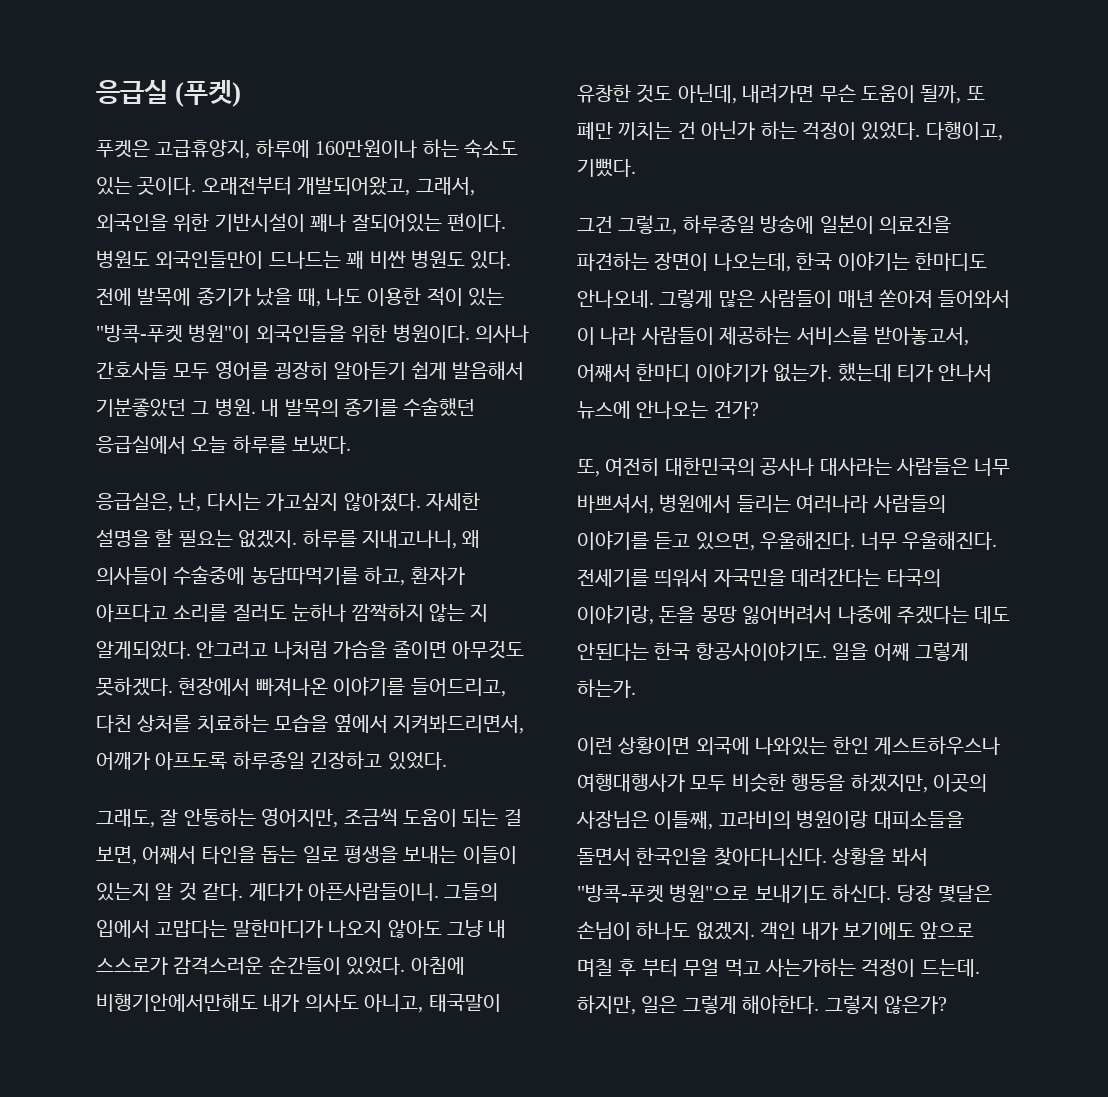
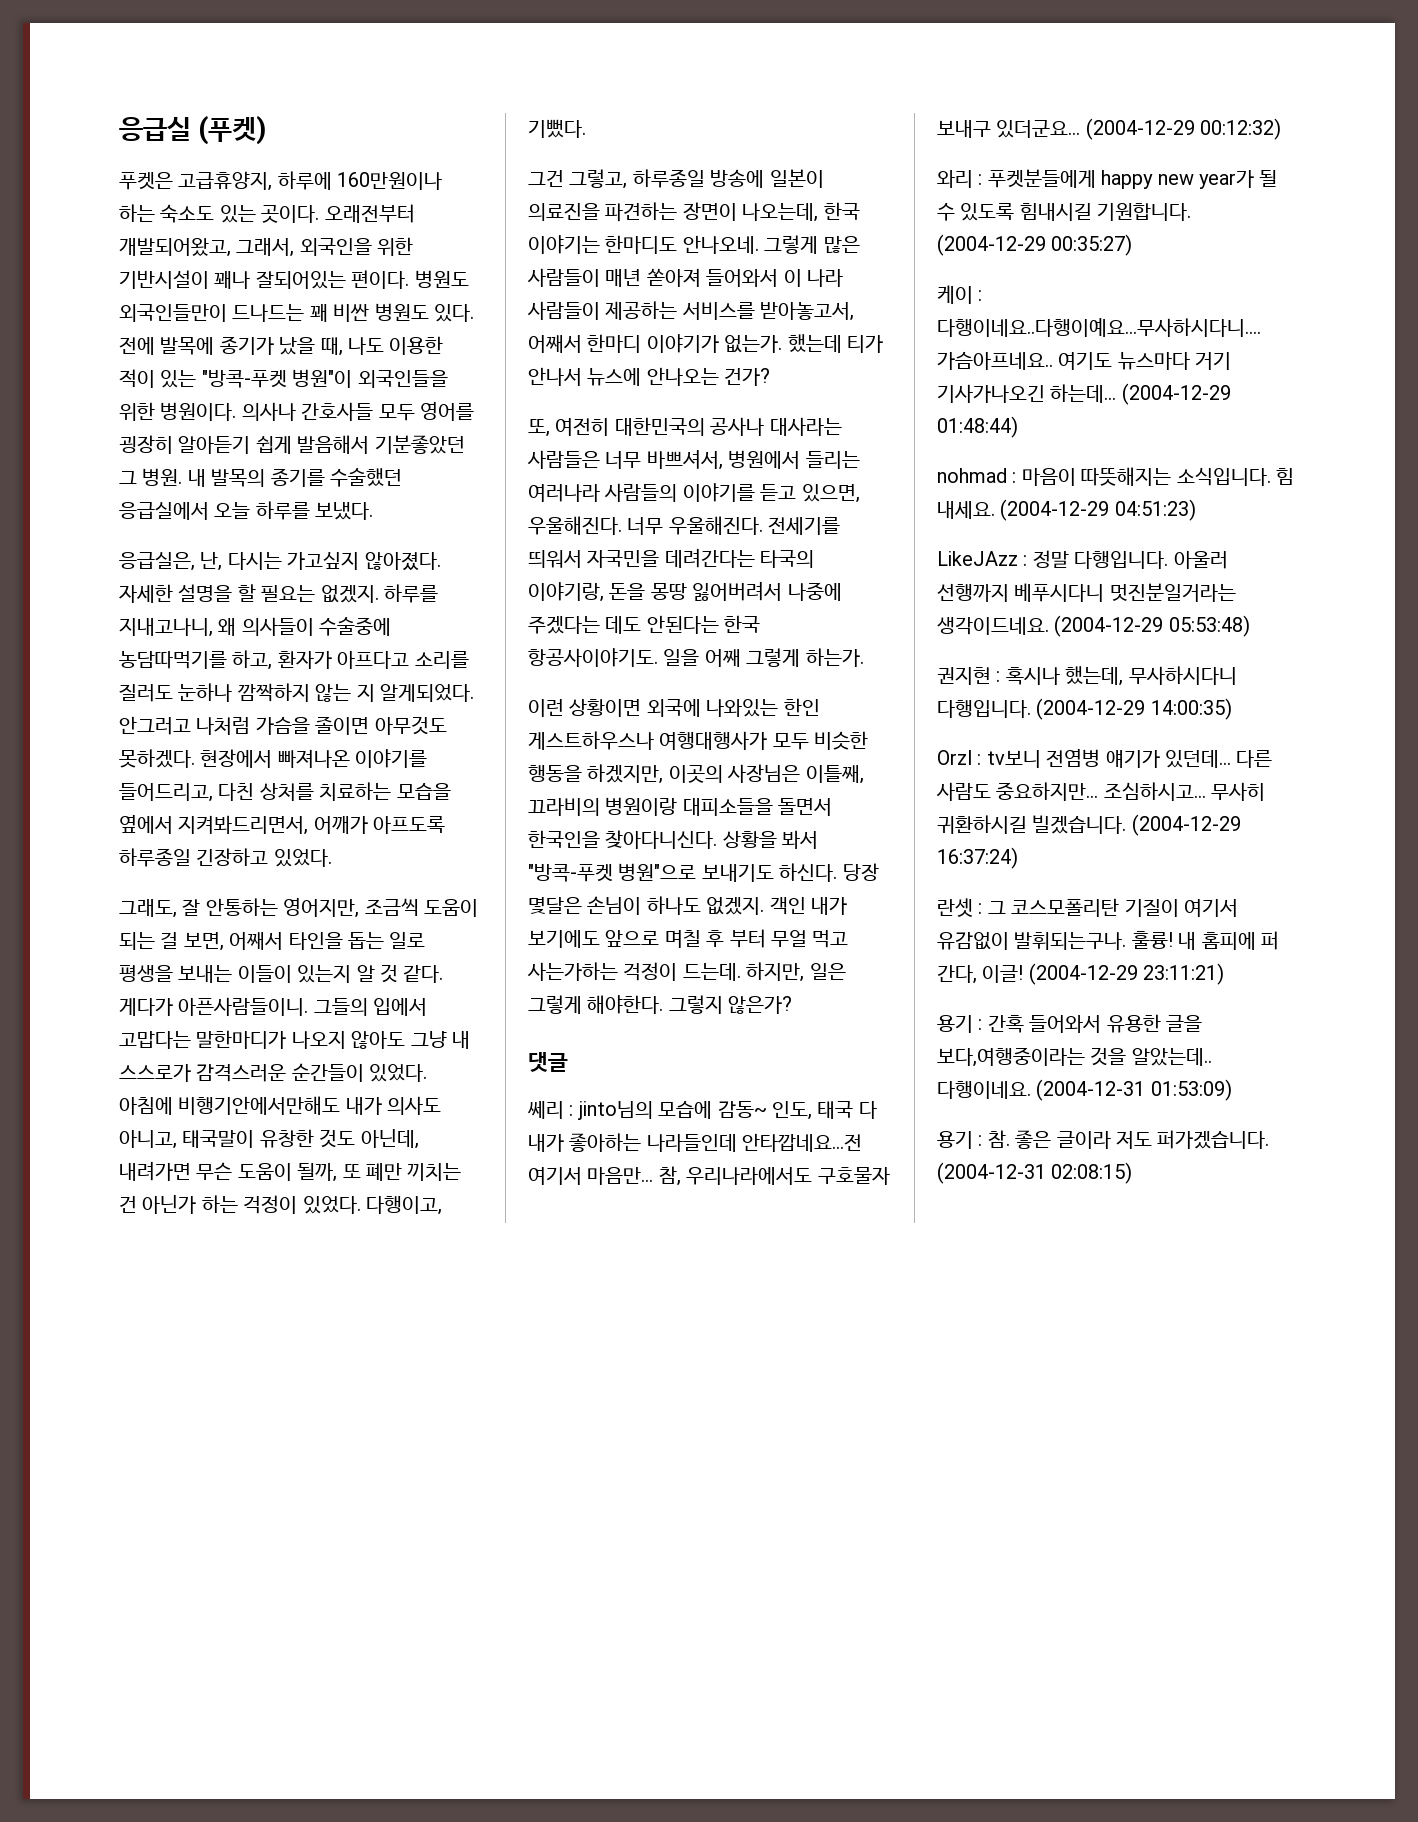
+ 댓글
+ 쎄리 : jinto님의 모습에 감동~ 인도, 태국 다 내가 좋아하는 나라들인데 안타깝네요...전 여기서 마음만... 참, 우리나라에서도 구호물자 보내구 있더군요... (2004-12-29 00:12:32)
+ 와리 : 푸켓분들에게 happy new year가 될 수 있도록 힘내시길 기원합니다. (2004-12-29 00:35:27)
+ 케이 : 다행이네요..다행이예요...무사하시다니.... 가슴아프네요.. 여기도 뉴스마다 거기 기사가나오긴 하는데... (2004-12-29 01:48:44)
+ nohmad : 마음이 따뜻해지는 소식입니다. 힘 내세요. (2004-12-29 04:51:23)
+ LikeJAzz : 정말 다행입니다. 아울러 선행까지 베푸시다니 멋진분일거라는 생각이드네요. (2004-12-29 05:53:48)
+ 권지현 : 혹시나 했는데, 무사하시다니 다행입니다. (2004-12-29 14:00:35)
+ Orzl : tv보니 전염병 얘기가 있던데... 다른 사람도 중요하지만... 조심하시고... 무사히 귀환하시길 빌겠습니다. (2004-12-29 16:37:24)
+ 란셋 : 그 코스모폴리탄 기질이 여기서 유감없이 발휘되는구나. 훌륭! 내 홈피에 퍼 간다, 이글! (2004-12-29 23:11:21)
+ 용기 : 간혹 들어와서 유용한 글을 보다,여행중이라는 것을 알았는데.. 다행이네요. (2004-12-31 01:53:09)
+ 용기 : 참. 좋은 글이라 저도 퍼가겠습니다. (2004-12-31 02:08:15)

